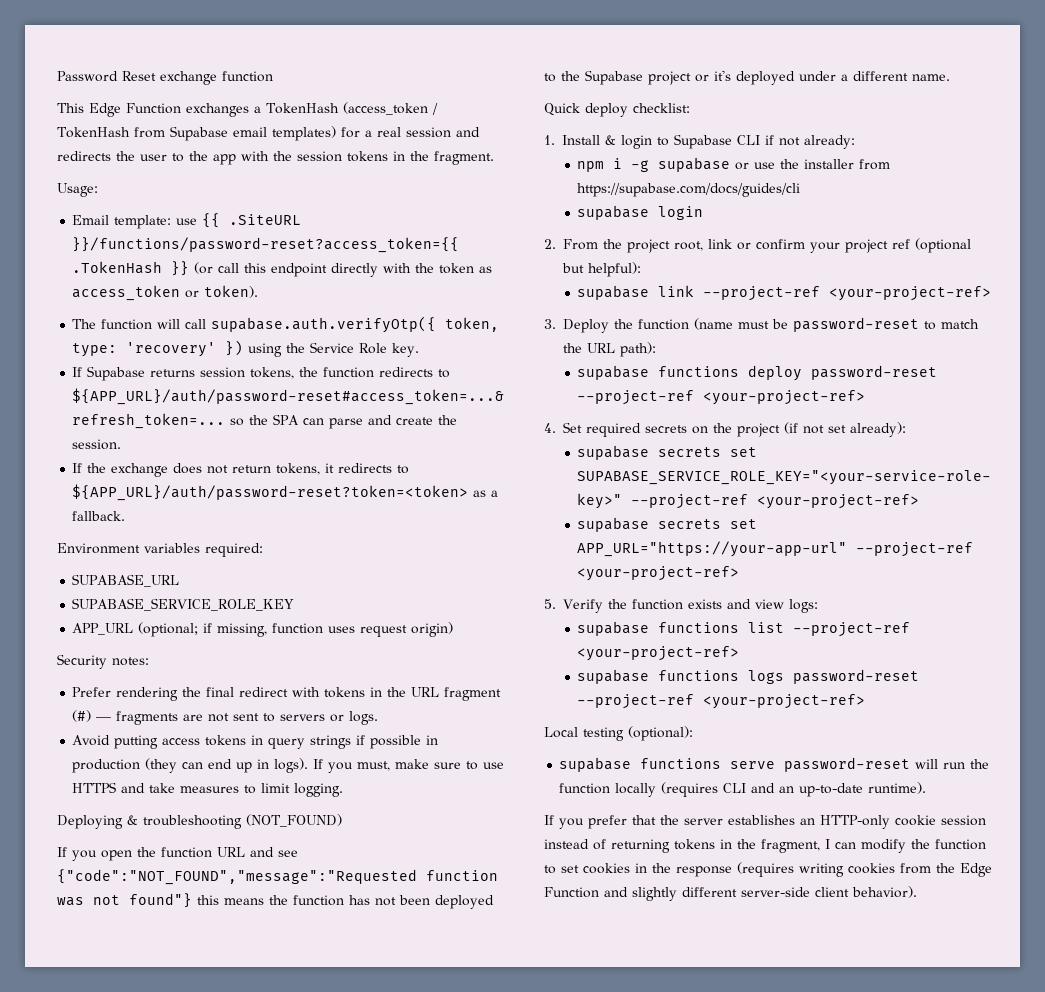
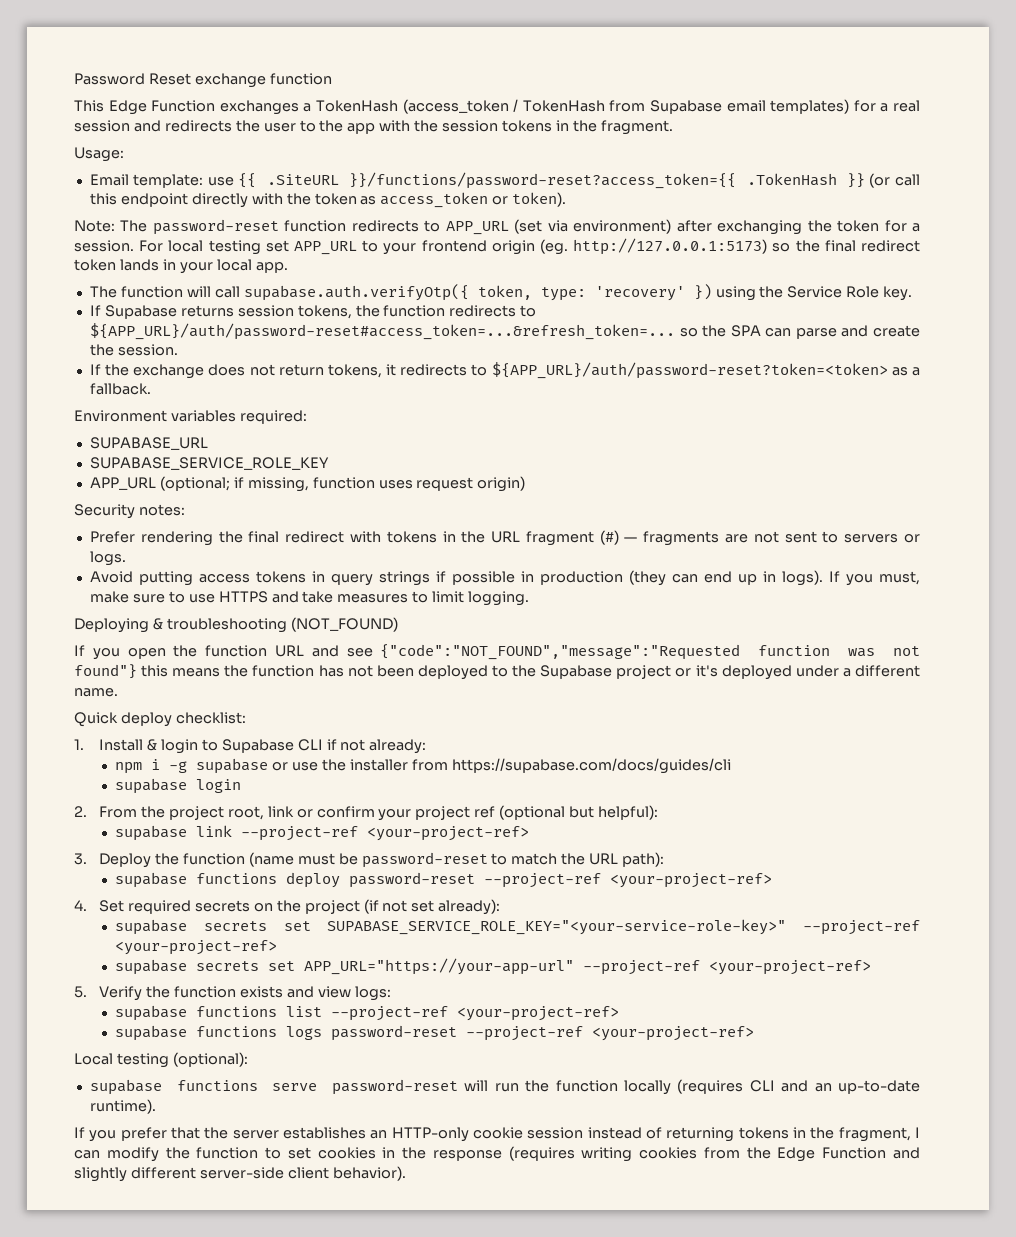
+ Note: The password-reset function redirects to APP_URL (set via environment) after exchanging the token for a session. For local testing set APP_URL to your frontend origin (eg. http://127.0.0.1:5173) so the final redirect token lands in your local app.

